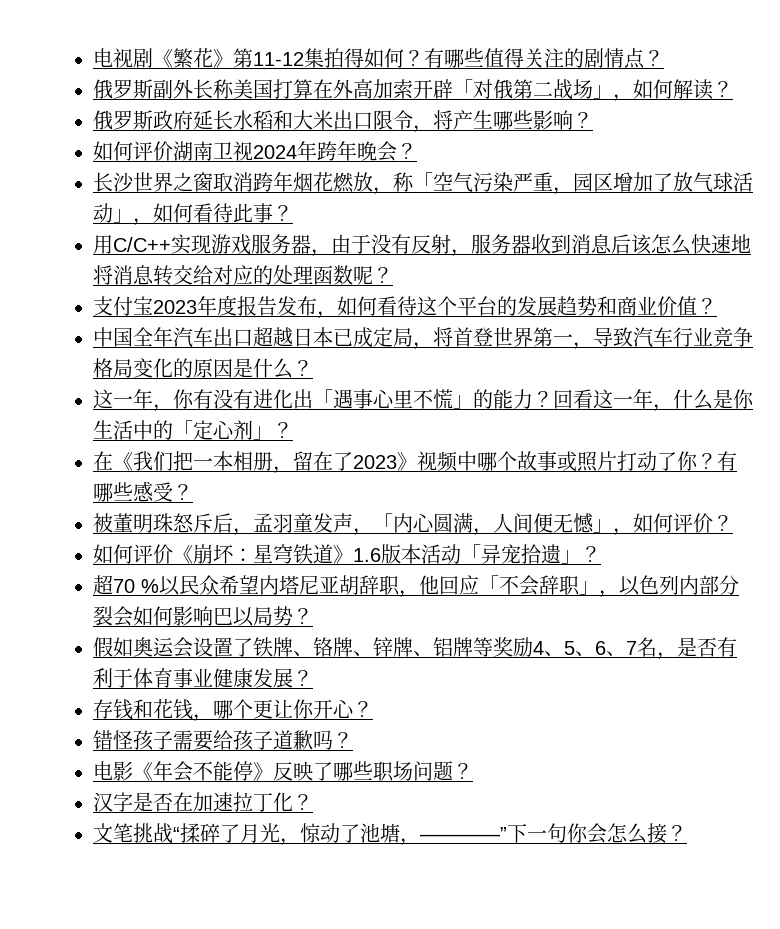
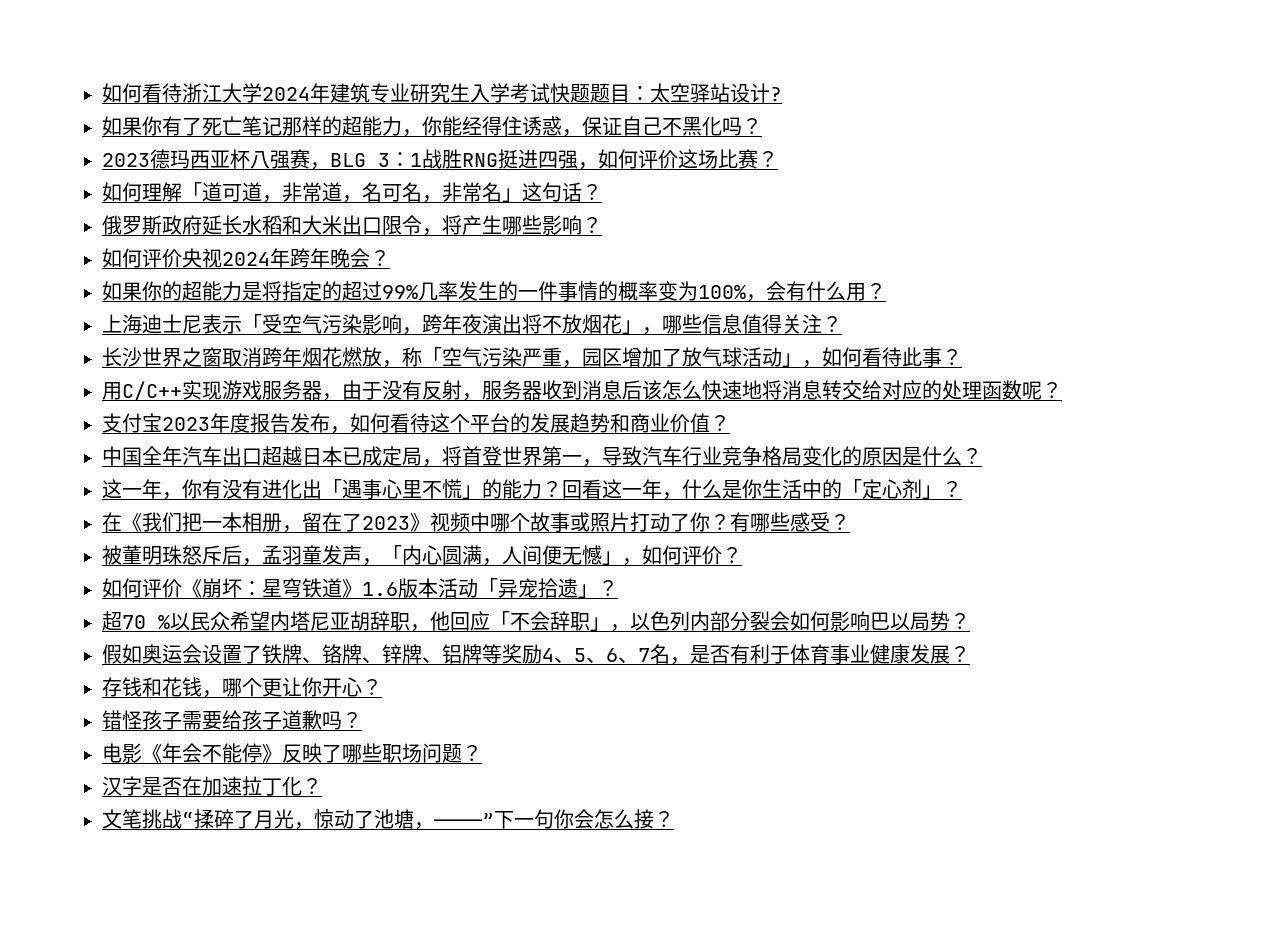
- 电视剧《繁花》第11-12集拍得如何？有哪些值得关注的剧情点？
- 俄罗斯副外长称美国打算在外高加索开辟「对俄第二战场」，如何解读？
+ 如何看待浙江大学2024年建筑专业研究生入学考试快题题目：太空驿站设计?
+ 如果你有了死亡笔记那样的超能力，你能经得住诱惑，保证自己不黑化吗？
+ 2023德玛西亚杯八强赛，BLG 3：1战胜RNG挺进四强，如何评价这场比赛？
+ 如何理解「道可道，非常道，名可名，非常名」这句话？
- 如何评价湖南卫视2024年跨年晚会？
+ 如何评价央视2024年跨年晚会？
+ 如果你的超能力是将指定的超过99%几率发生的一件事情的概率变为100%，会有什么用？
+ 上海迪士尼表示「受空气污染影响，跨年夜演出将不放烟花」，哪些信息值得关注？

